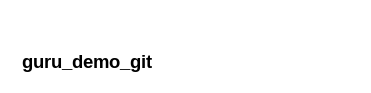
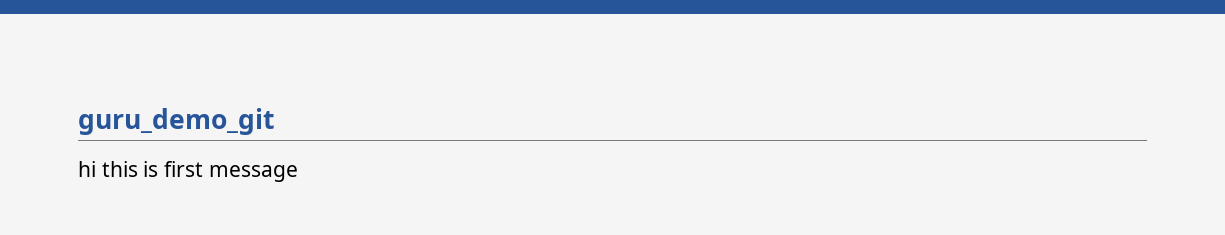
+ hi this is first message

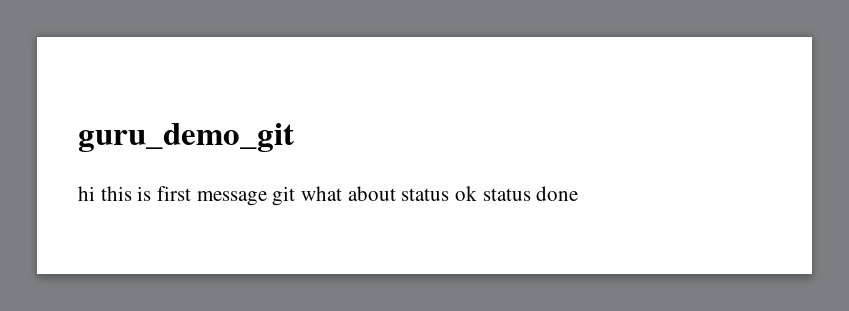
- hi this is first message
+ hi this is first message git what about status ok status done

